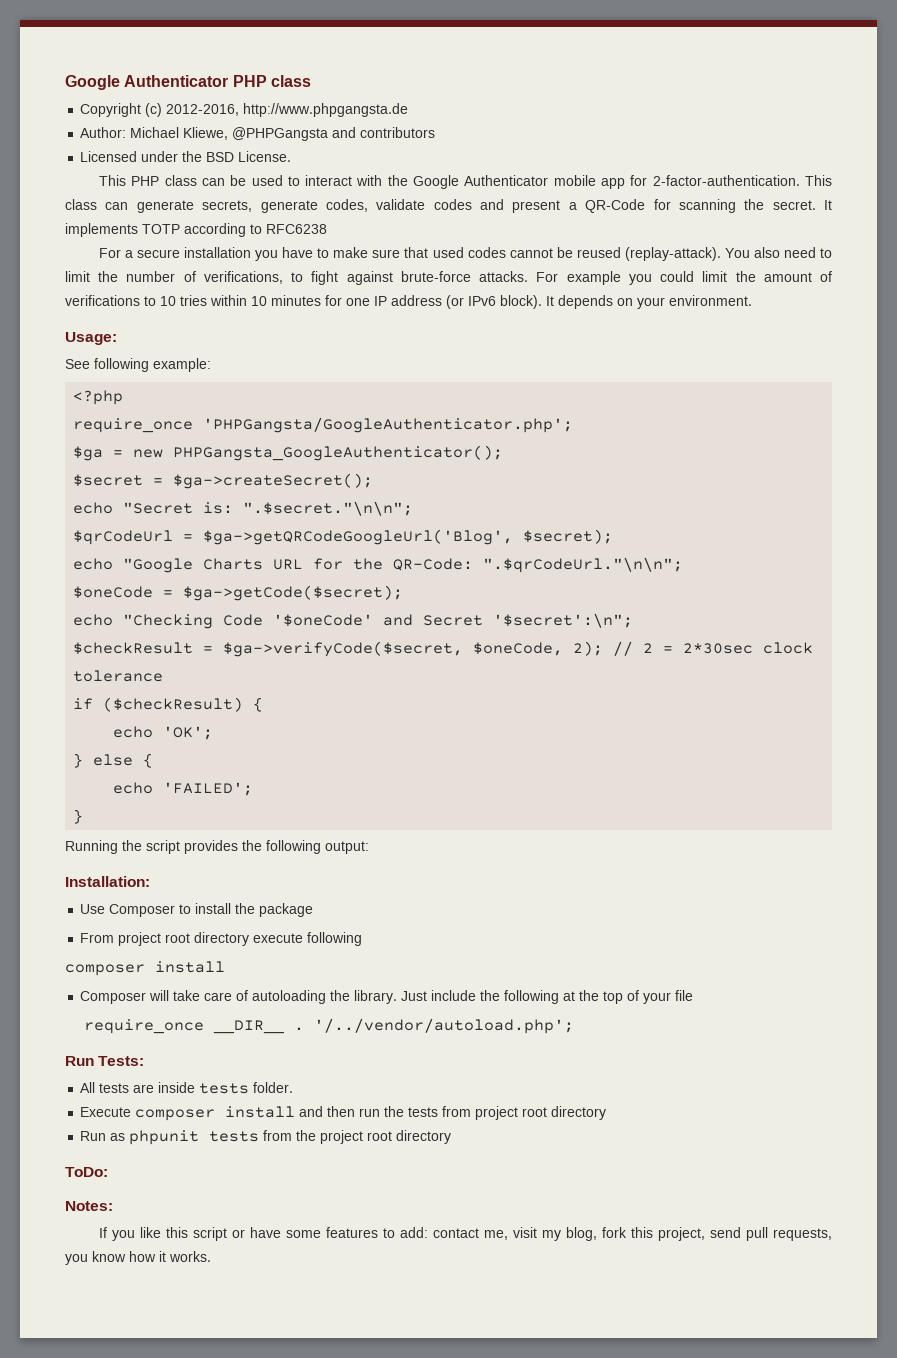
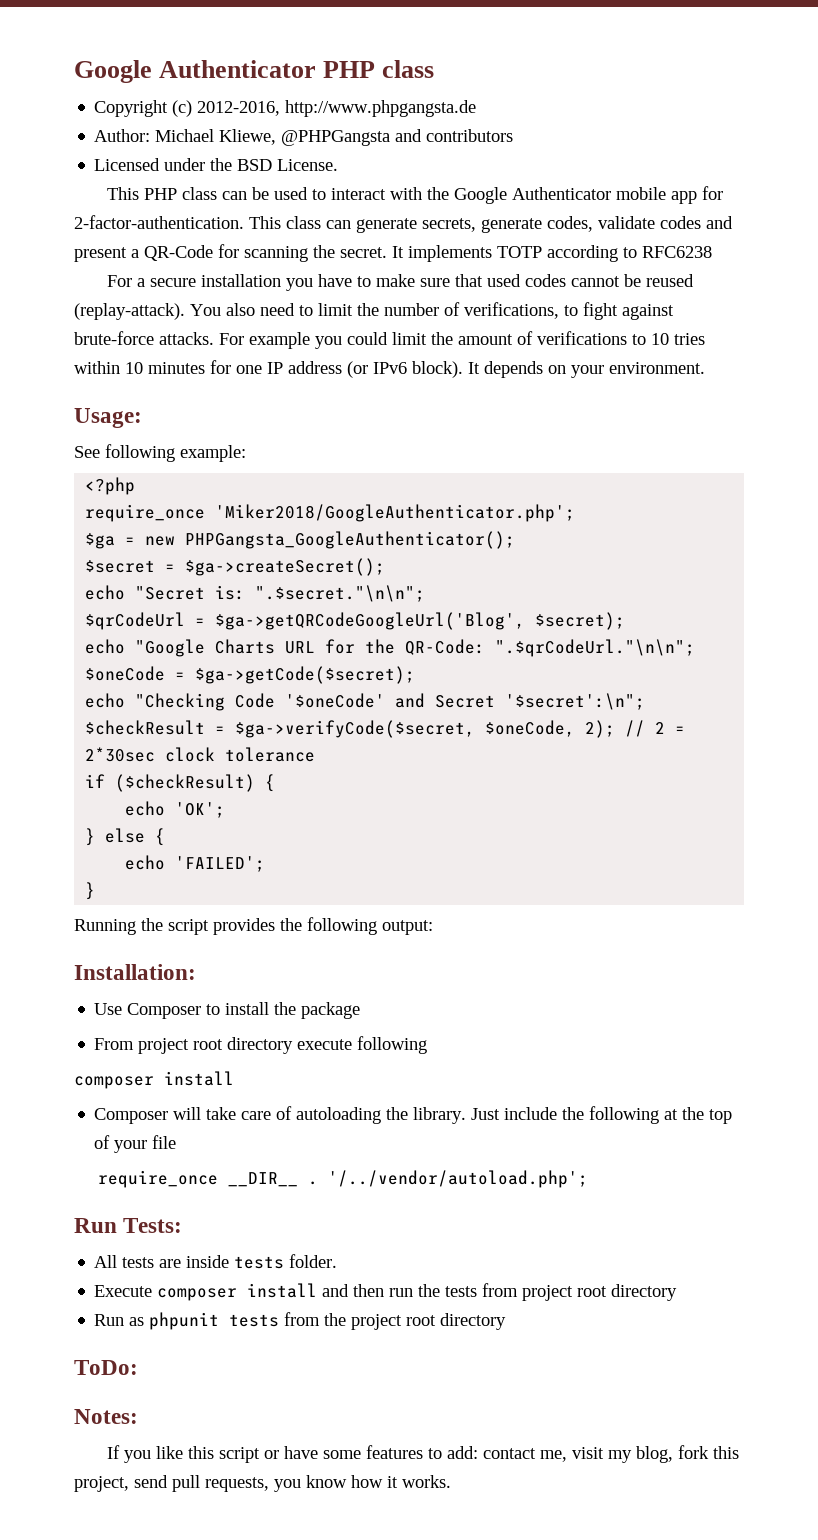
- require_once 'PHPGangsta/GoogleAuthenticator.php';
+ require_once 'Miker2018/GoogleAuthenticator.php';

